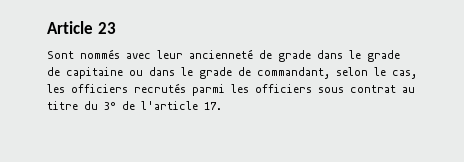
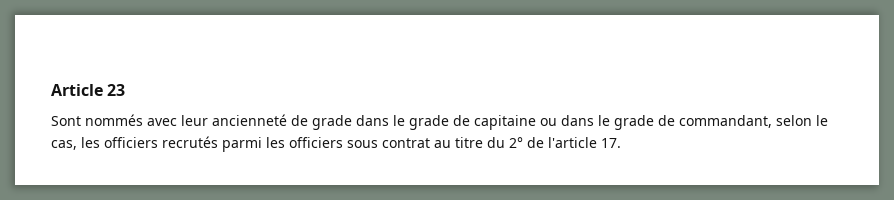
- Sont nommés avec leur ancienneté de grade dans le grade de capitaine ou dans le grade de commandant, selon le cas, les officiers recrutés parmi les officiers sous contrat au titre du 3° de l'article 17.
+ Sont nommés avec leur ancienneté de grade dans le grade de capitaine ou dans le grade de commandant, selon le cas, les officiers recrutés parmi les officiers sous contrat au titre du 2° de l'article 17.

